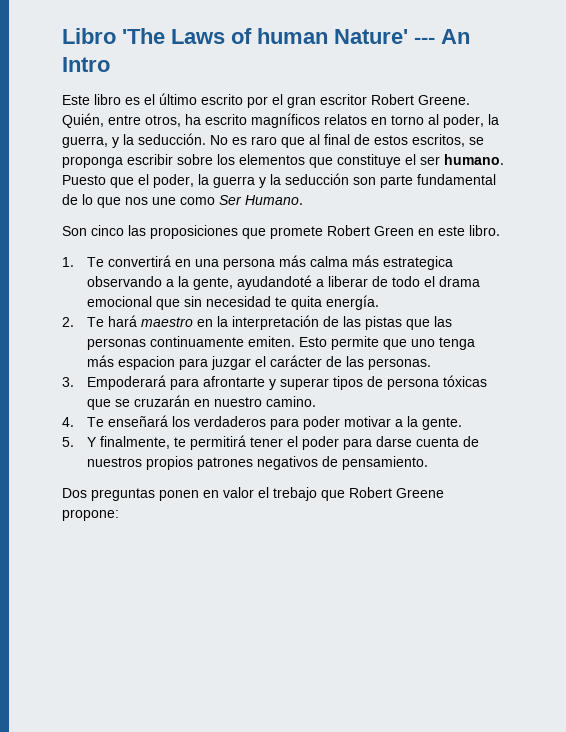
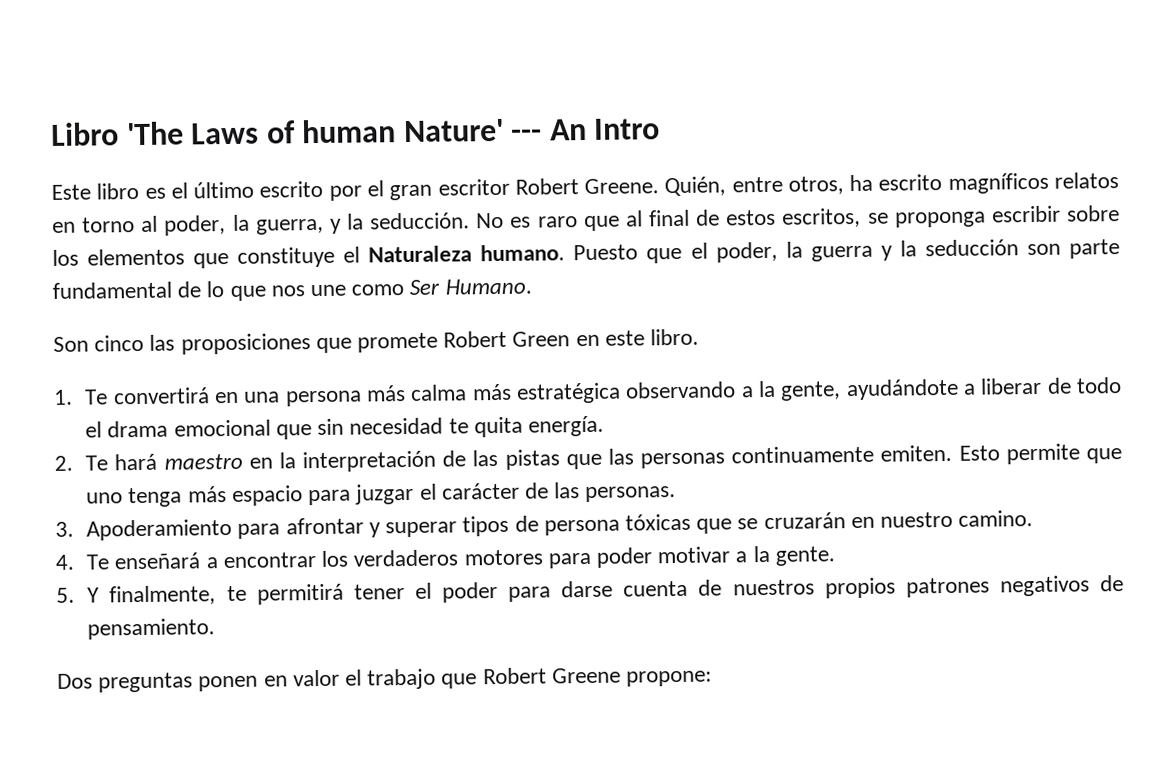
- No es raro que al final de estos escritos, se proponga escribir sobre los elementos que constituye el ser humano.
+ No es raro que al final de estos escritos, se proponga escribir sobre los elementos que constituye el Naturaleza humano.
- 1. Te convertirá en una persona más calma más estrategica observando a la gente, ayudandoté a liberar de todo el drama emocional que sin necesidad te quita energía.
+ 1. Te convertirá en una persona más calma más estratégica observando a la gente, ayudándote a liberar de todo el drama emocional que sin necesidad te quita energía.
- Esto permite que uno tenga más espacion para juzgar el carácter de las personas.
+ Esto permite que uno tenga más espacio para juzgar el carácter de las personas.
- 3. Empoderará para afrontarte y superar tipos de persona tóxicas que se cruzarán en nuestro camino.
+ 3. Apoderamiento para afrontar y superar tipos de persona tóxicas que se cruzarán en nuestro camino.
- 4. Te enseñará los verdaderos para poder motivar a la gente.
+ 4. Te enseñará a encontrar los verdaderos motores para poder motivar a la gente.
- Dos preguntas ponen en valor el trebajo que Robert Greene propone:
+ Dos preguntas ponen en valor el trabajo que Robert Greene propone:

